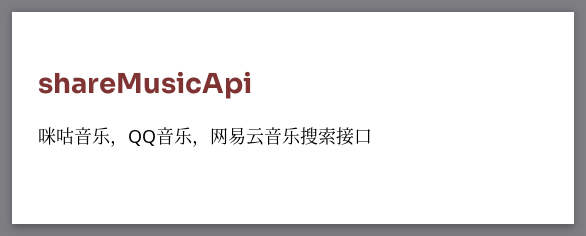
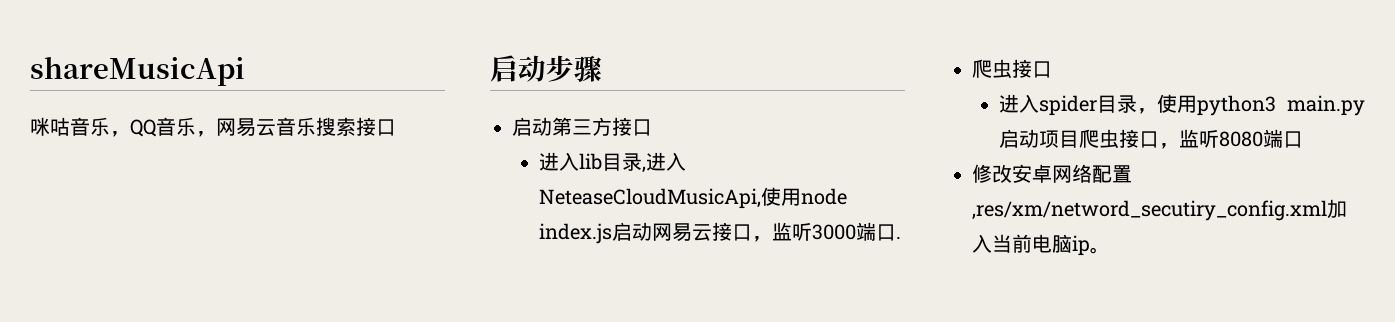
+ 启动步骤
+ 启动第三方接口
+ 进入lib目录,进入NeteaseCloudMusicApi,使用node index.js启动网易云接口，监听3000端口.
+ 爬虫接口
+ 进入spider目录，使用python3 main.py启动项目爬虫接口，监听8080端口
+ 修改安卓网络配置,res/xm/netword_secutiry_config.xml加入当前电脑ip。

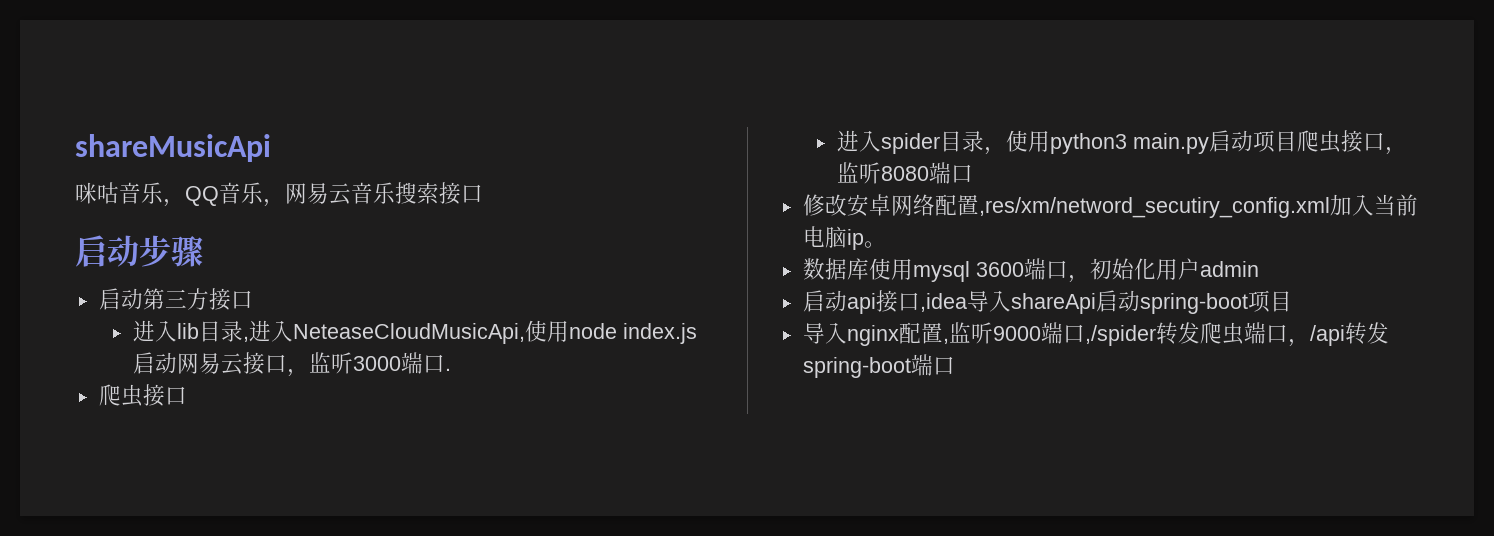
+ 数据库使用mysql 3600端口，初始化用户admin
+ 启动api接口,idea导入shareApi启动spring-boot项目
+ 导入nginx配置,监听9000端口,/spider转发爬虫端口，/api转发spring-boot端口

